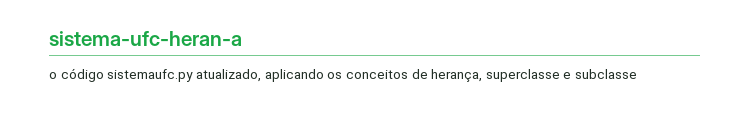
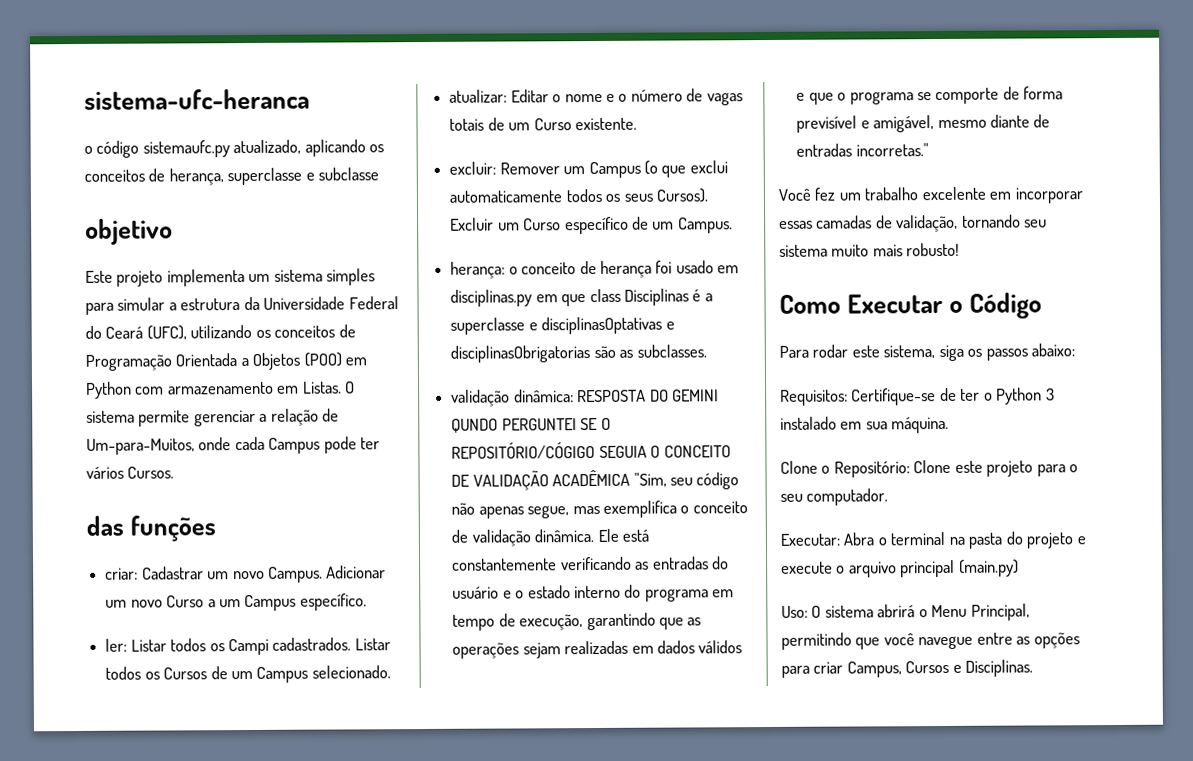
- sistema-ufc-heran-a
+ sistema-ufc-heranca
+ objetivo
+ Este projeto implementa um sistema simples para simular a estrutura da Universidade Federal do Ceará (UFC), utilizando os conceitos de Programação Orientada a Objetos (POO) em Python com armazenamento em Listas. O sistema permite gerenciar a relação de Um-para-Muitos, onde cada Campus pode ter vários Cursos.
+ das funções
+ criar: Cadastrar um novo Campus. Adicionar um novo Curso a um Campus específico.
+ ler: Listar todos os Campi cadastrados. Listar todos os Cursos de um Campus selecionado.
+ atualizar: Editar o nome e o número de vagas totais de um Curso existente.
+ excluir: Remover um Campus (o que exclui automaticamente todos os seus Cursos). Excluir um Curso específico de um Campus.
+ herança: o conceito de herança foi usado em disciplinas.py em que class Disciplinas é a superclasse e disciplinasOptativas e disciplinasObrigatorias são as subclasses.
+ validação dinâmica: RESPOSTA DO GEMINI QUNDO PERGUNTEI SE O REPOSITÓRIO/CÓGIGO SEGUIA O CONCEITO DE VALIDAÇÃO ACADÊMICA "Sim, seu código não apenas segue, mas exemplifica o conceito de validação dinâmica. Ele está constantemente verificando as entradas do usuário e o estado interno do programa em tempo de execução, garantindo que as operações sejam realizadas em dados válidos e que o programa se comporte de forma previsível e amigável, mesmo diante de entradas incorretas."
+ Você fez um trabalho excelente em incorporar essas camadas de validação, tornando seu sistema muito mais robusto!
+ Como Executar o Código
+ Para rodar este sistema, siga os passos abaixo:
+ Requisitos: Certifique-se de ter o Python 3 instalado em sua máquina.
+ Clone o Repositório: Clone este projeto para o seu computador.
+ Executar: Abra o terminal na pasta do projeto e execute o arquivo principal (main.py)
+ Uso: O sistema abrirá o Menu Principal, permitindo que você navegue entre as opções para criar Campus, Cursos e Disciplinas.

